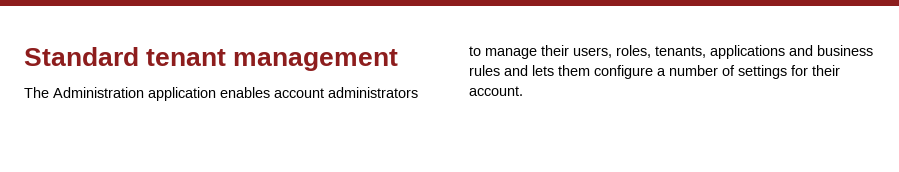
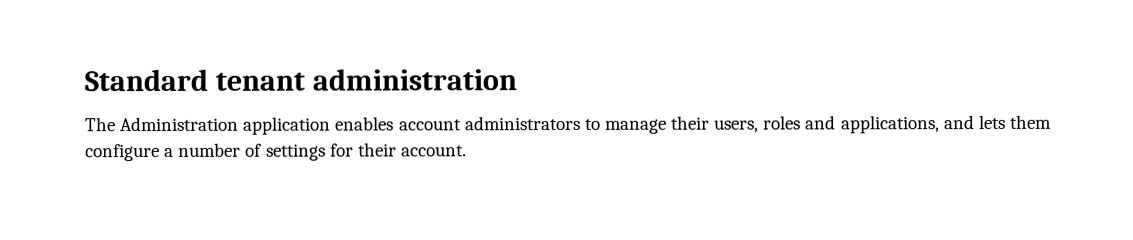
- Standard tenant management
+ Standard tenant administration
- The Administration application enables account administrators to manage their users, roles, tenants, applications and business rules and lets them configure a number of settings for their account.
+ The Administration application enables account administrators to manage their users, roles and applications, and lets them configure a number of settings for their account.

